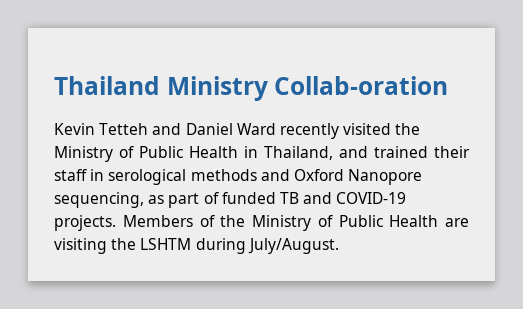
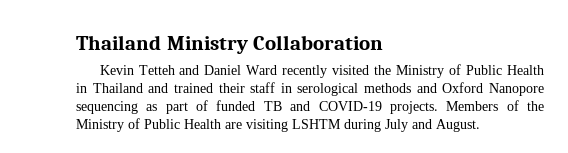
- Thailand Ministry Collab-oration
+ Thailand Ministry Collaboration
- Kevin Tetteh and Daniel Ward recently visited the Ministry of Public Health in Thailand, and trained their staff in serological methods and Oxford Nanopore sequencing, as part of funded TB and COVID-19 projects.
+ Kevin Tetteh and Daniel Ward recently visited the Ministry of Public Health in Thailand and trained their staff in serological methods and Oxford Nanopore sequencing as part of funded TB and COVID-19 projects.
- Members of the Ministry of Public Health are visiting the LSHTM during July/August.
+ Members of the Ministry of Public Health are visiting LSHTM during July and August.

